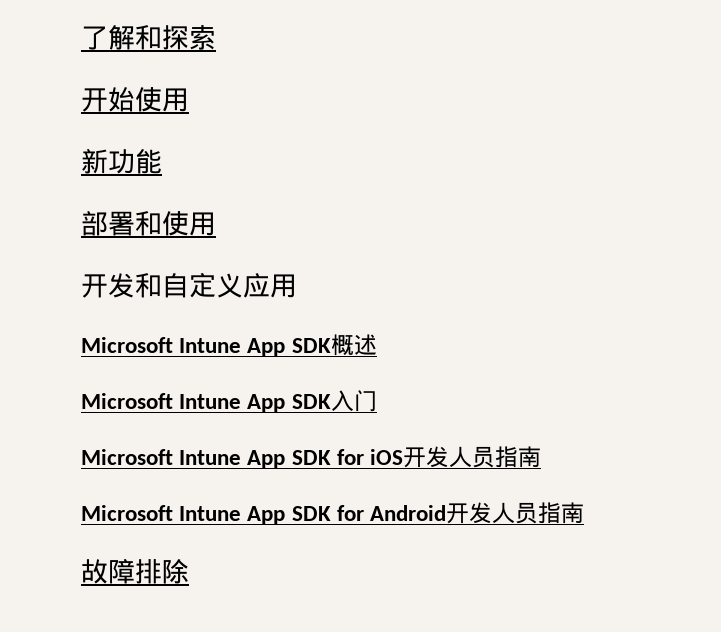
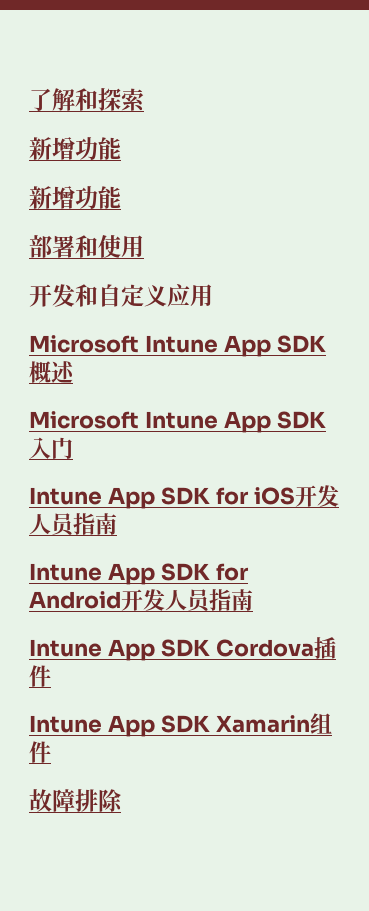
  了解和探索
- 开始使用
- 新功能
+ 新增功能
+ 新增功能
- Microsoft Intune App SDK for iOS开发人员指南
+ Intune App SDK for iOS开发人员指南
- Microsoft Intune App SDK for Android开发人员指南
+ Intune App SDK for Android开发人员指南
+ Intune App SDK Cordova插件
+ Intune App SDK Xamarin组件

